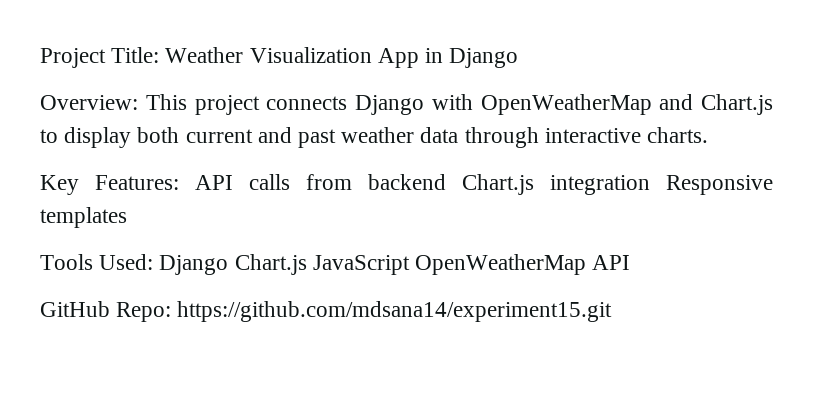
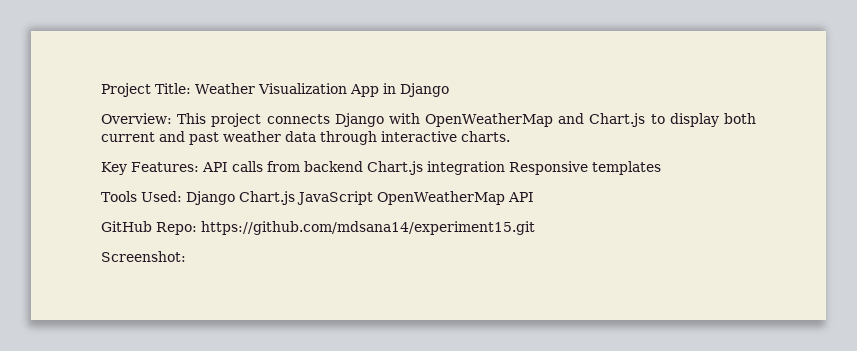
+ Screenshot:

